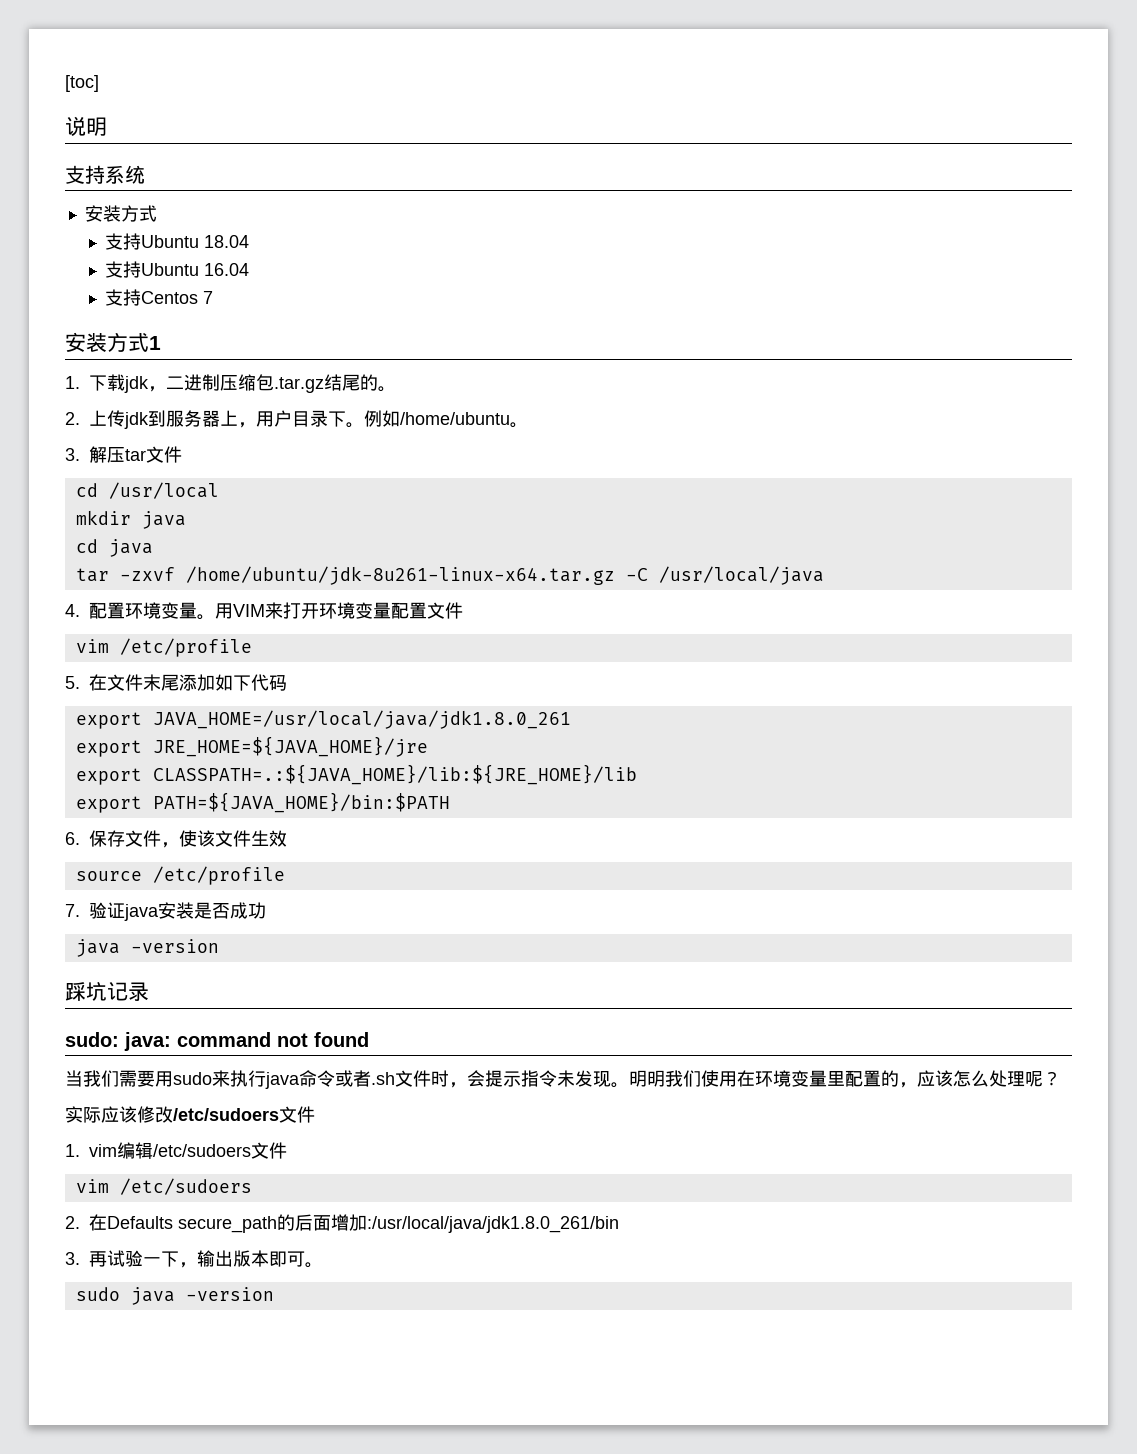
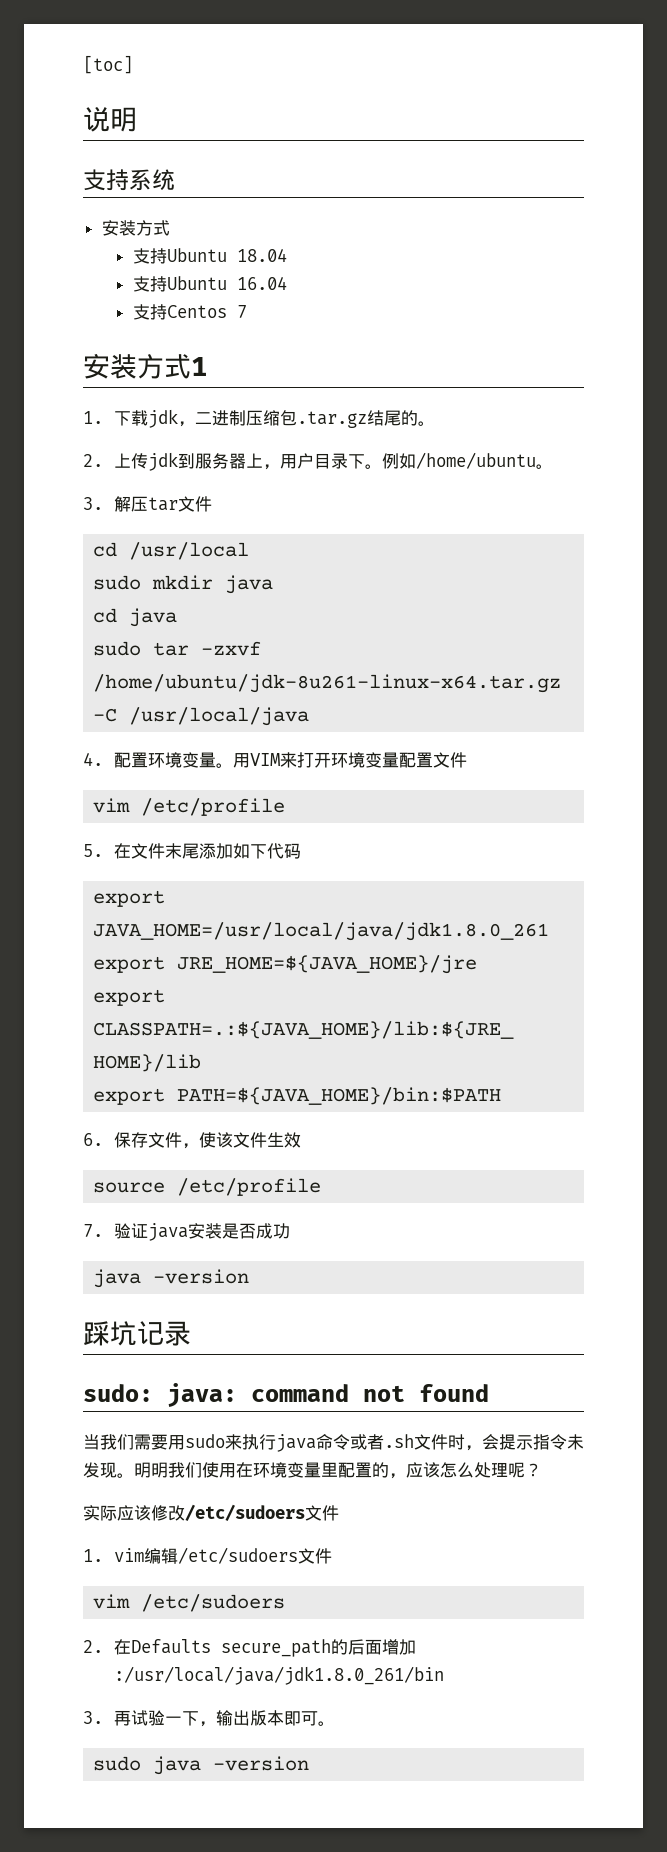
- mkdir java
+ sudo mkdir java
- tar -zxvf /home/ubuntu/jdk-8u261-linux-x64.tar.gz -C /usr/local/java
+ sudo tar -zxvf /home/ubuntu/jdk-8u261-linux-x64.tar.gz -C /usr/local/java

